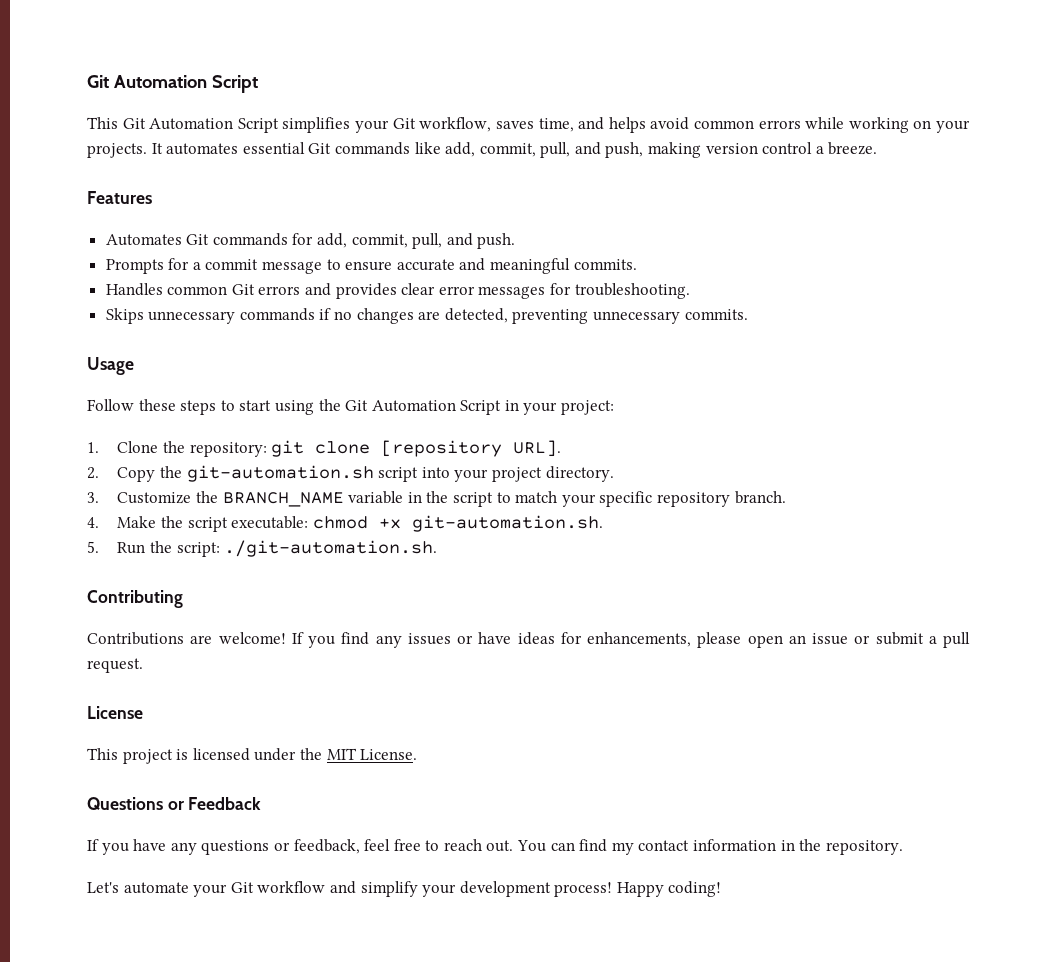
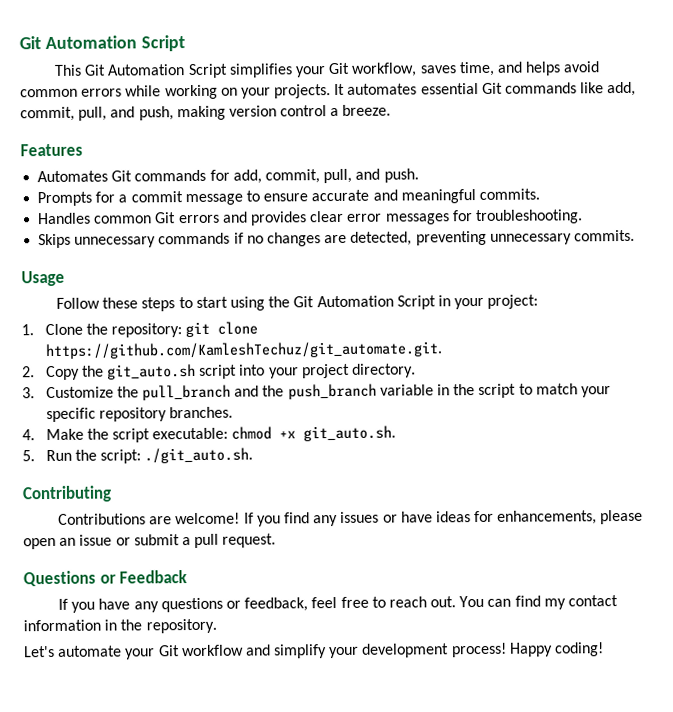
- 1. Clone the repository: git clone [repository URL].
+ 1. Clone the repository: git clone https://github.com/KamleshTechuz/git_automate.git.
- 2. Copy the git-automation.sh script into your project directory.
+ 2. Copy the git_auto.sh script into your project directory.
- 3. Customize the BRANCH_NAME variable in the script to match your specific repository branch.
+ 3. Customize the pull_branch and the push_branch variable in the script to match your specific repository branches.
- 4. Make the script executable: chmod +x git-automation.sh.
+ 4. Make the script executable: chmod +x git_auto.sh.
- 5. Run the script: ./git-automation.sh.
+ 5. Run the script: ./git_auto.sh.
- License
- This project is licensed under the MIT License.

